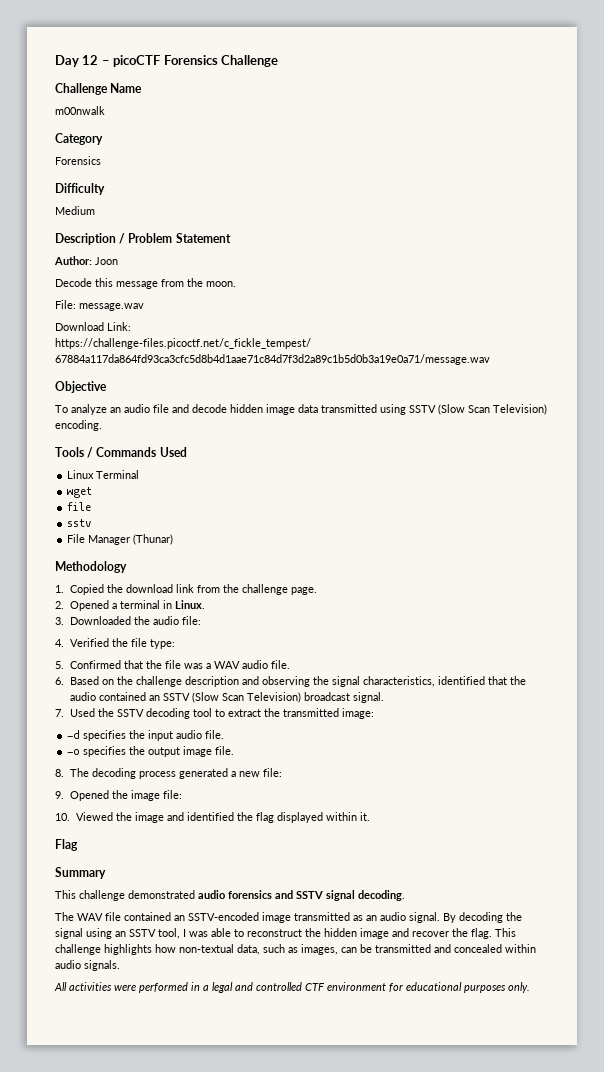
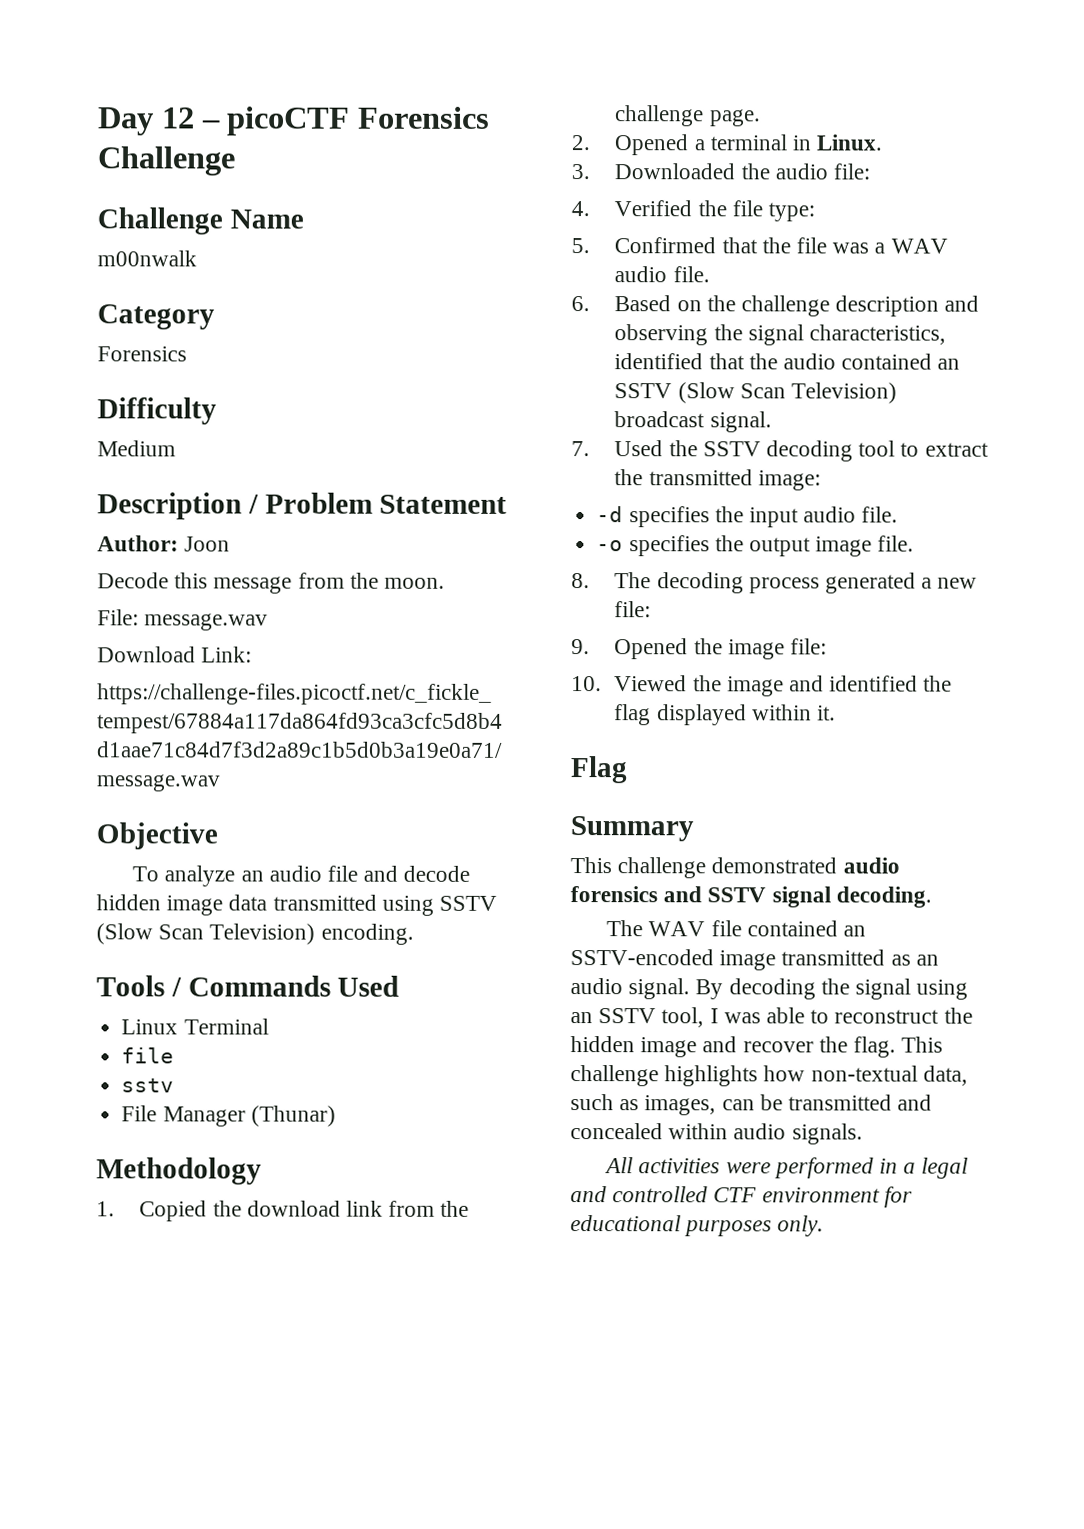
- wget

